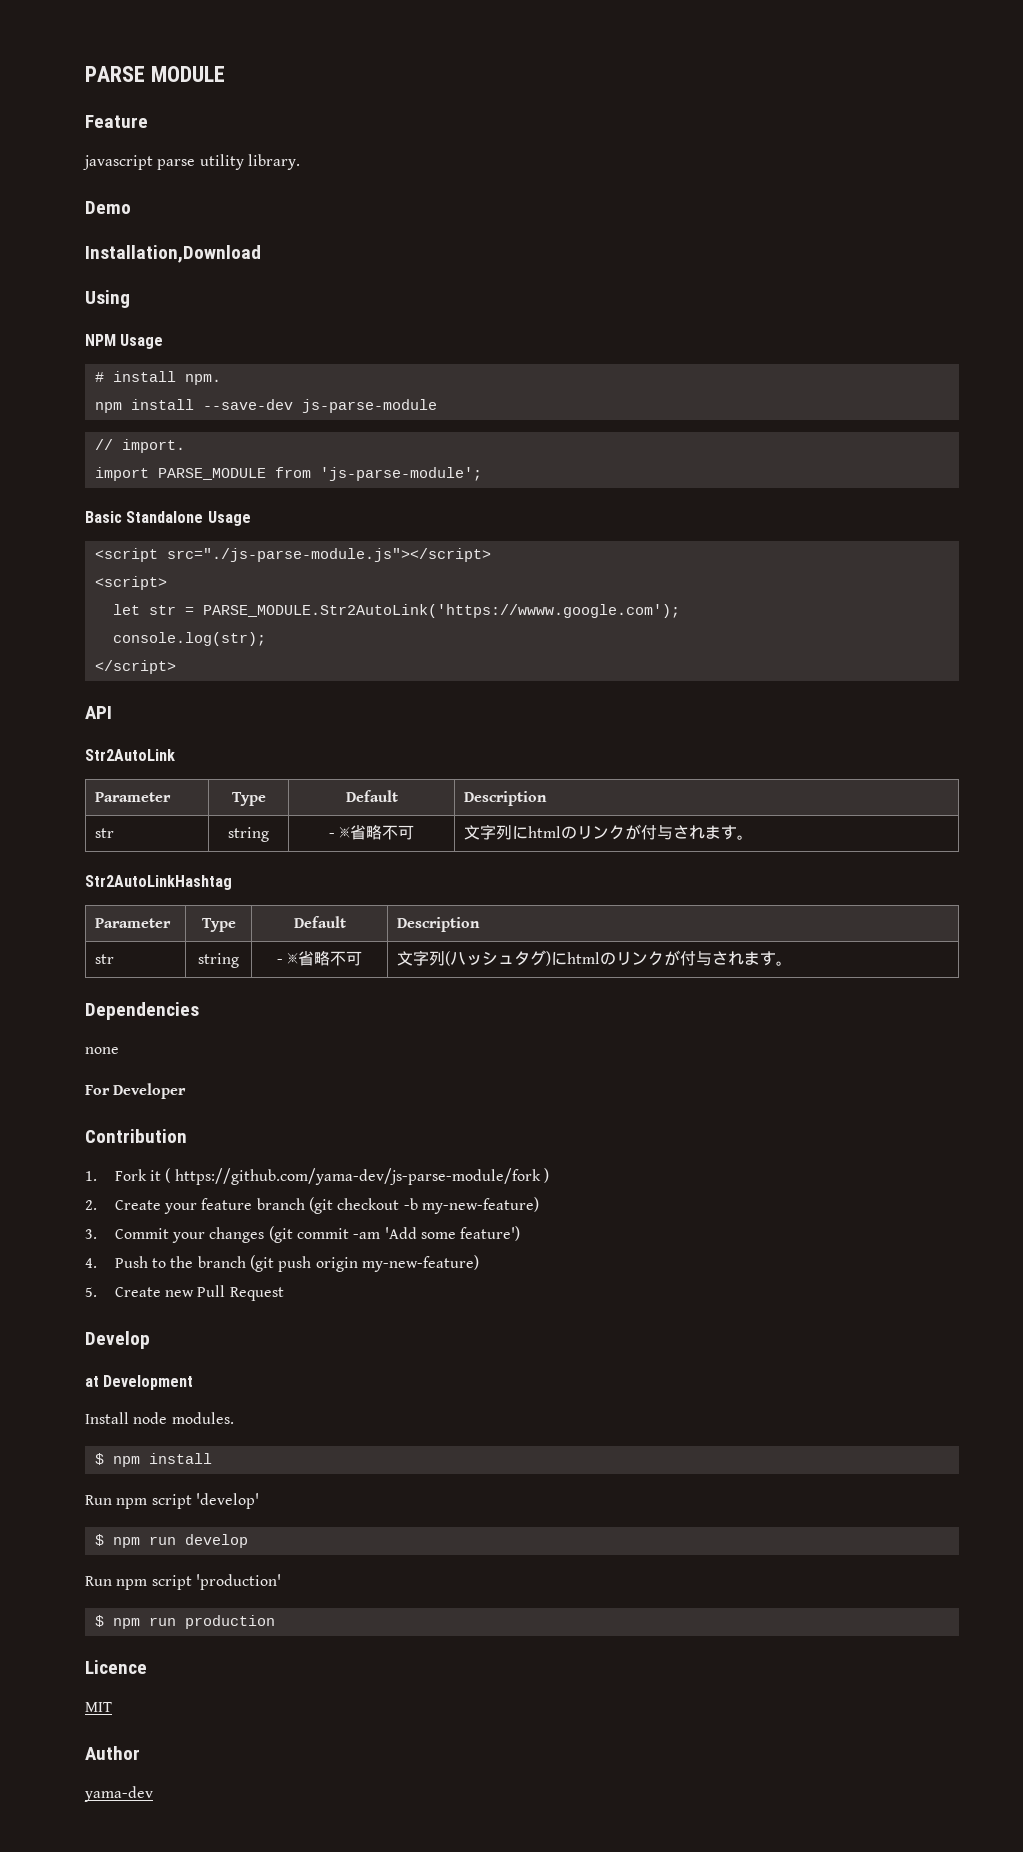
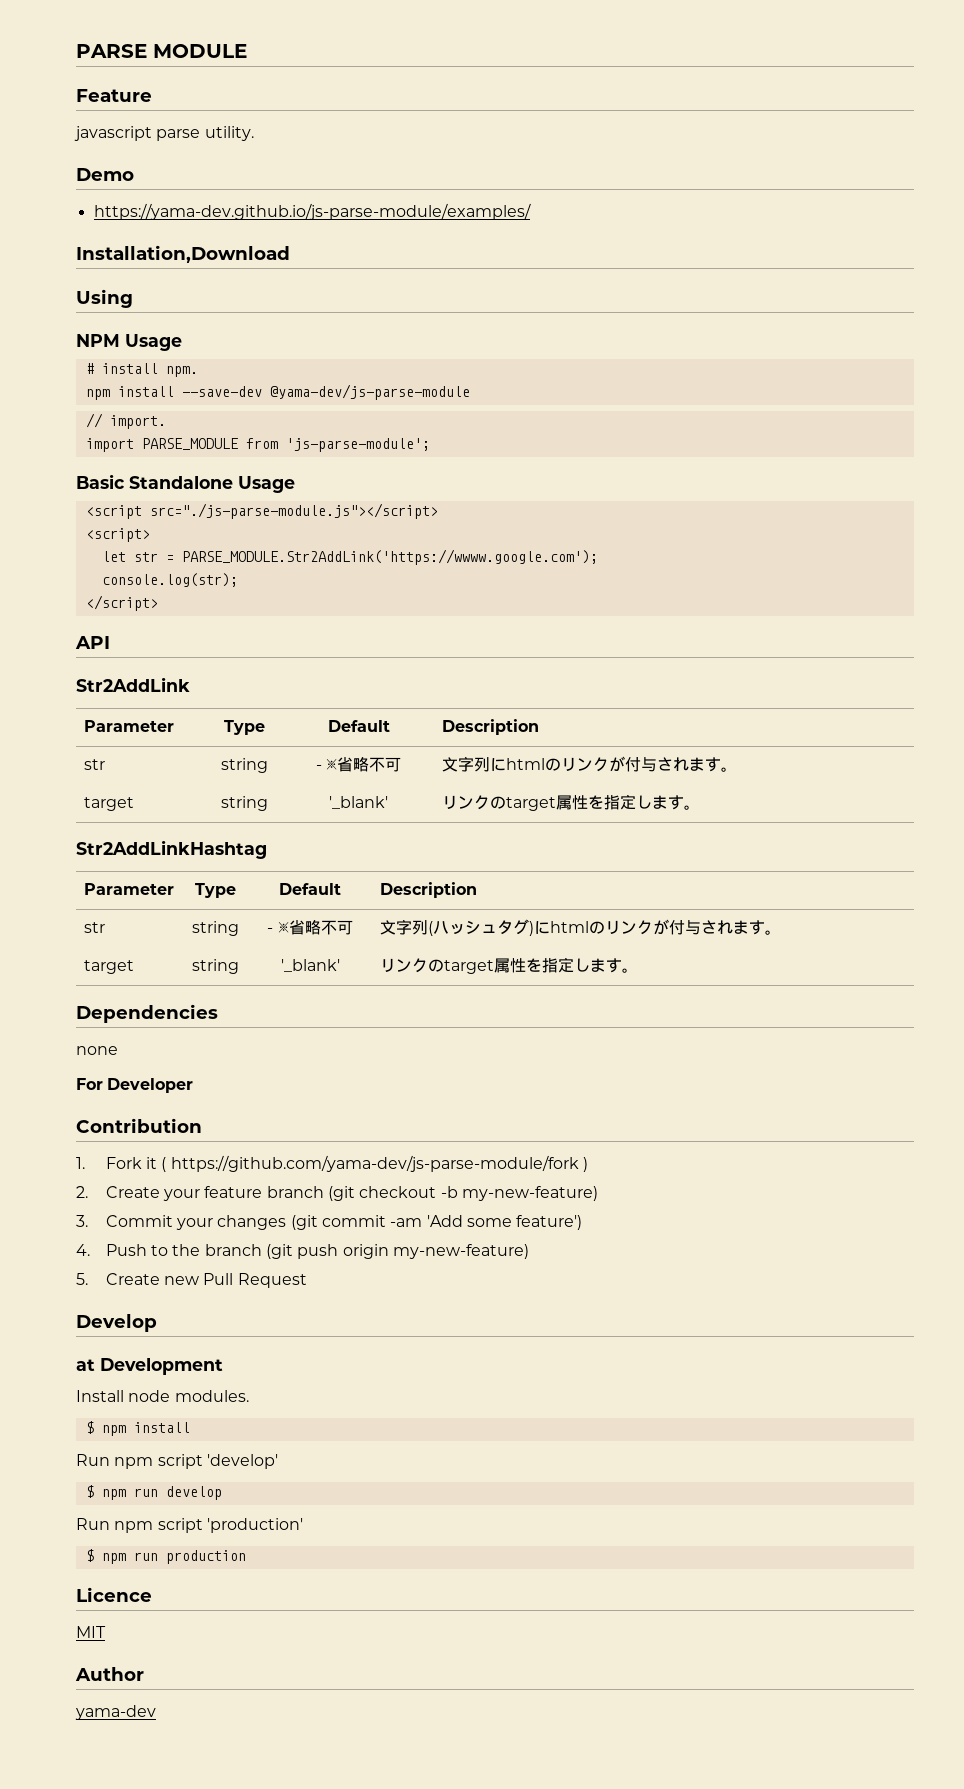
- javascript parse utility library.
+ javascript parse utility.
+ https://yama-dev.github.io/js-parse-module/examples/
- npm install --save-dev js-parse-module
+ npm install --save-dev @yama-dev/js-parse-module
- let str = PARSE_MODULE.Str2AutoLink('https://wwww.google.com');
+ let str = PARSE_MODULE.Str2AddLink('https://wwww.google.com');
- Str2AutoLink
+ Str2AddLink
  str | string | - ※省略不可 | 文字列にhtmlのリンクが付与されます。
- Str2AutoLinkHashtag
+ target | string | '_blank' | リンクのtarget属性を指定します。
+ Str2AddLinkHashtag
  str | string | - ※省略不可 | 文字列(ハッシュタグ)にhtmlのリンクが付与されます。
+ target | string | '_blank' | リンクのtarget属性を指定します。

